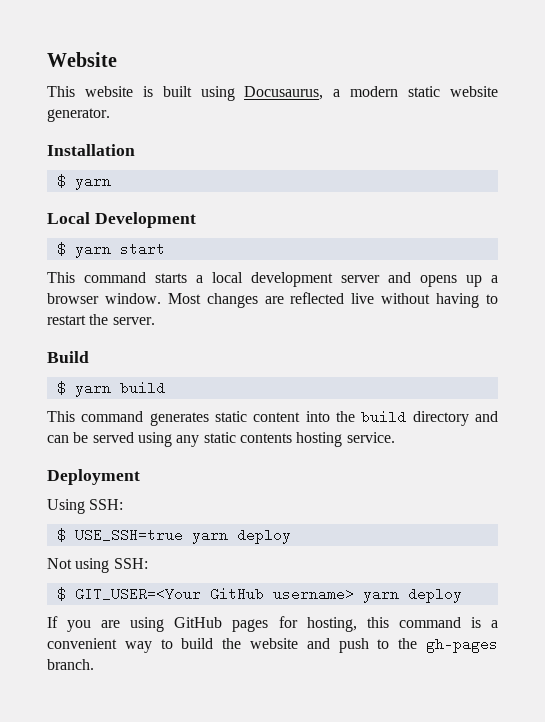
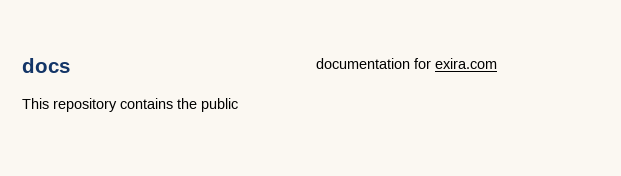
- Website
- This website is built using Docusaurus, a modern static website generator.
- Installation
- $ yarn
- Local Development
- $ yarn start
- This command starts a local development server and opens up a browser window. Most changes are reflected live without having to restart the server.
- Build
- $ yarn build
- This command generates static content into the build directory and can be served using any static contents hosting service.
- Deployment
- Using SSH:
- $ USE_SSH=true yarn deploy
- Not using SSH:
- $ GIT_USER=<Your GitHub username> yarn deploy
- If you are using GitHub pages for hosting, this command is a convenient way to build the website and push to the gh-pages branch.
+ docs
+ This repository contains the public documentation for exira.com

